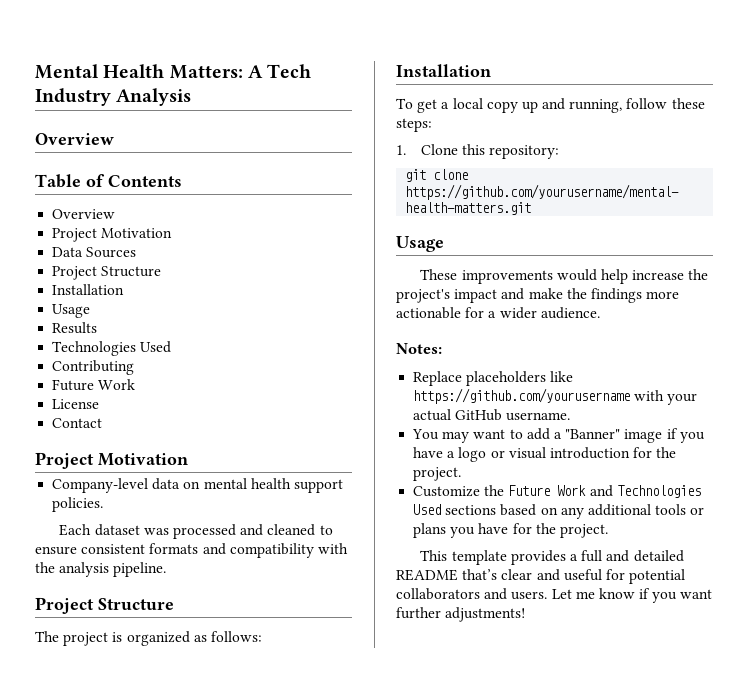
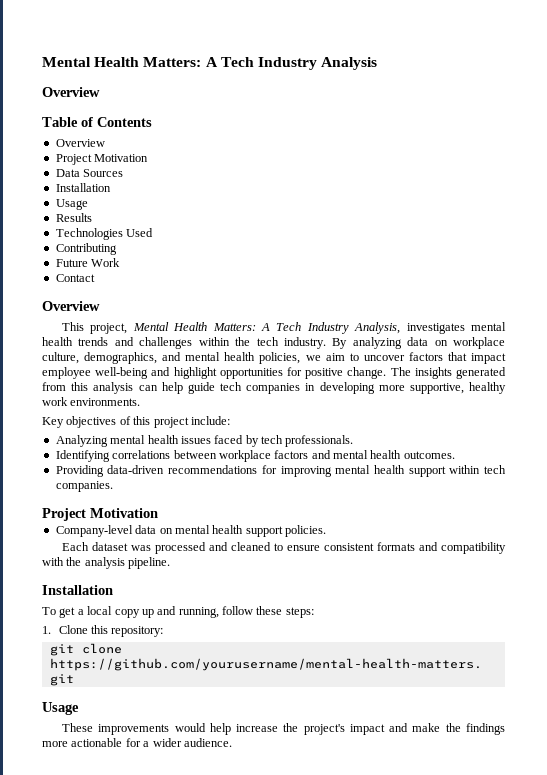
  Data Sources
- Project Structure
- License
  Contact
+ Overview
+ This project, Mental Health Matters: A Tech Industry Analysis, investigates mental health trends and challenges within the tech industry. By analyzing data on workplace culture, demographics, and mental health policies, we aim to uncover factors that impact employee well-being and highlight opportunities for positive change. The insights generated from this analysis can help guide tech companies in developing more supportive, healthy work environments.
+ Key objectives of this project include:
+ Analyzing mental health issues faced by tech professionals.
+ Identifying correlations between workplace factors and mental health outcomes.
+ Providing data-driven recommendations for improving mental health support within tech companies.
  Each dataset was processed and cleaned to ensure consistent formats and compatibility with the analysis pipeline.
- Project Structure
- The project is organized as follows:
- Notes:
- Replace placeholders like https://github.com/yourusername with your actual GitHub username.
- You may want to add a "Banner" image if you have a logo or visual introduction for the project.
- Customize the Future Work and Technologies Used sections based on any additional tools or plans you have for the project.
- This template provides a full and detailed README that’s clear and useful for potential collaborators and users. Let me know if you want further adjustments!

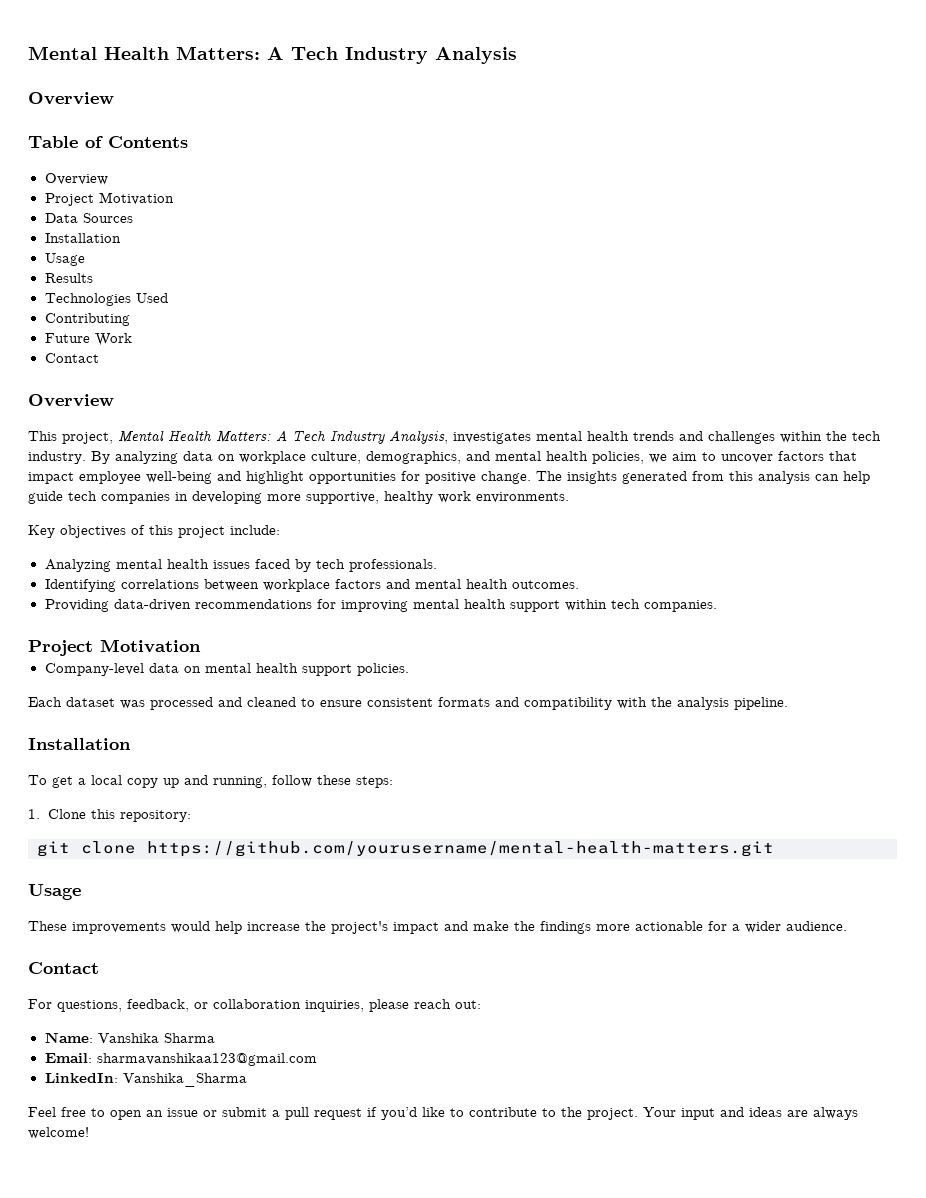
  These improvements would help increase the project's impact and make the findings more actionable for a wider audience.
+ Contact
+ For questions, feedback, or collaboration inquiries, please reach out:
+ Name: Vanshika Sharma
+ Email: sharmavanshikaa123@gmail.com
+ LinkedIn: Vanshika_Sharma
+ Feel free to open an issue or submit a pull request if you’d like to contribute to the project. Your input and ideas are always welcome!

